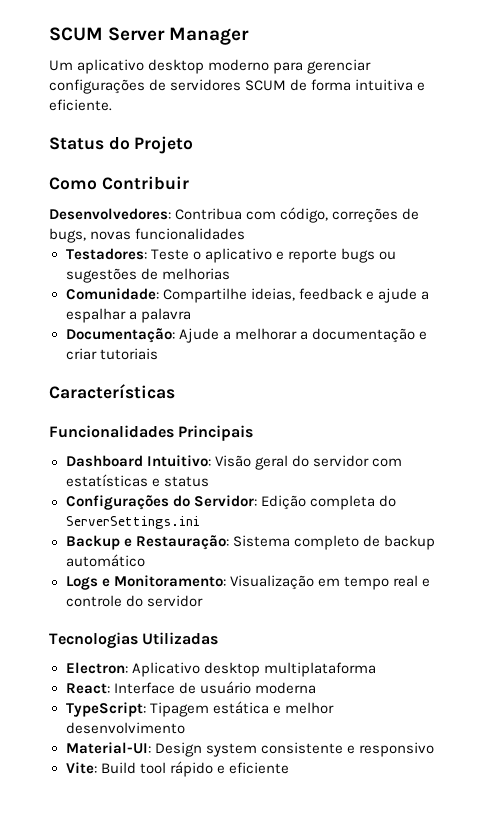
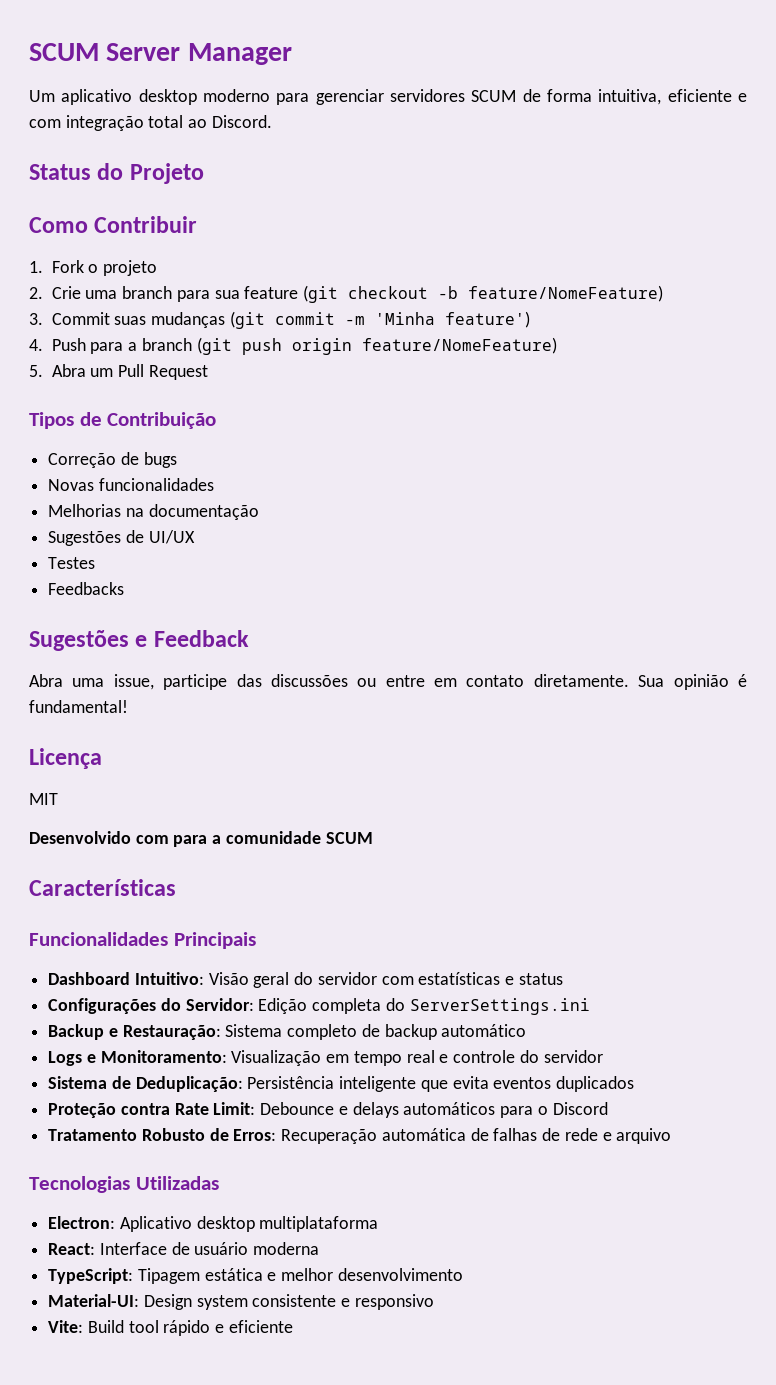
- Um aplicativo desktop moderno para gerenciar configurações de servidores SCUM de forma intuitiva e eficiente.
+ Um aplicativo desktop moderno para gerenciar servidores SCUM de forma intuitiva, eficiente e com integração total ao Discord.
- Desenvolvedores: Contribua com código, correções de bugs, novas funcionalidades
- Testadores: Teste o aplicativo e reporte bugs ou sugestões de melhorias
- Comunidade: Compartilhe ideias, feedback e ajude a espalhar a palavra
- Documentação: Ajude a melhorar a documentação e criar tutoriais
+ 1. Fork o projeto
+ 2. Crie uma branch para sua feature (git checkout -b feature/NomeFeature)
+ 3. Commit suas mudanças (git commit -m 'Minha feature')
+ 4. Push para a branch (git push origin feature/NomeFeature)
+ 5. Abra um Pull Request
+ Tipos de Contribuição
+ Correção de bugs
+ Novas funcionalidades
+ Melhorias na documentação
+ Sugestões de UI/UX
+ Testes
+ Feedbacks
+ Sugestões e Feedback
+ Abra uma issue, participe das discussões ou entre em contato diretamente. Sua opinião é fundamental!
+ Licença
+ MIT
+ Desenvolvido com para a comunidade SCUM
+ Sistema de Deduplicação: Persistência inteligente que evita eventos duplicados
+ Proteção contra Rate Limit: Debounce e delays automáticos para o Discord
+ Tratamento Robusto de Erros: Recuperação automática de falhas de rede e arquivo

